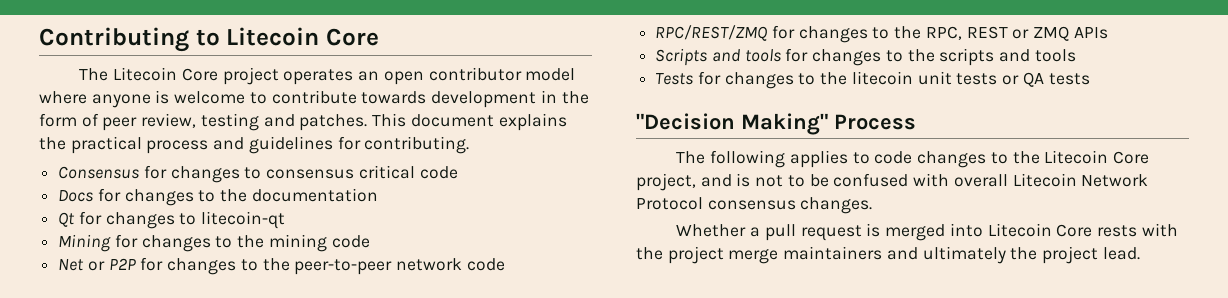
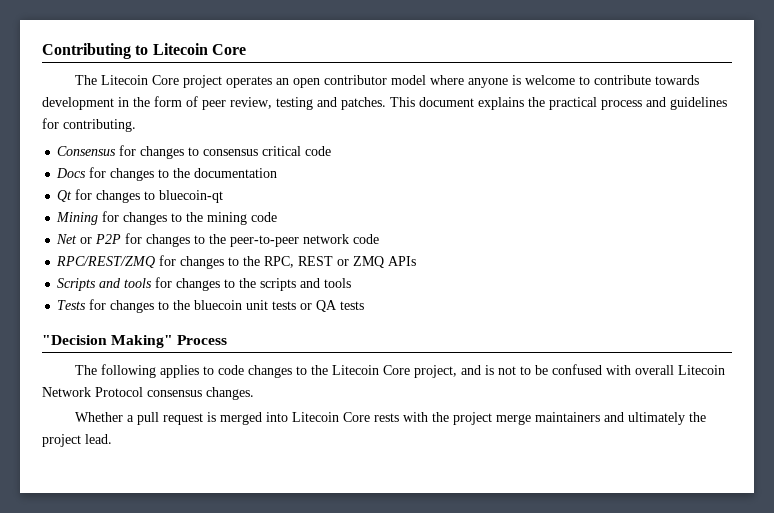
- Qt for changes to litecoin-qt
+ Qt for changes to bluecoin-qt
- Tests for changes to the litecoin unit tests or QA tests
+ Tests for changes to the bluecoin unit tests or QA tests

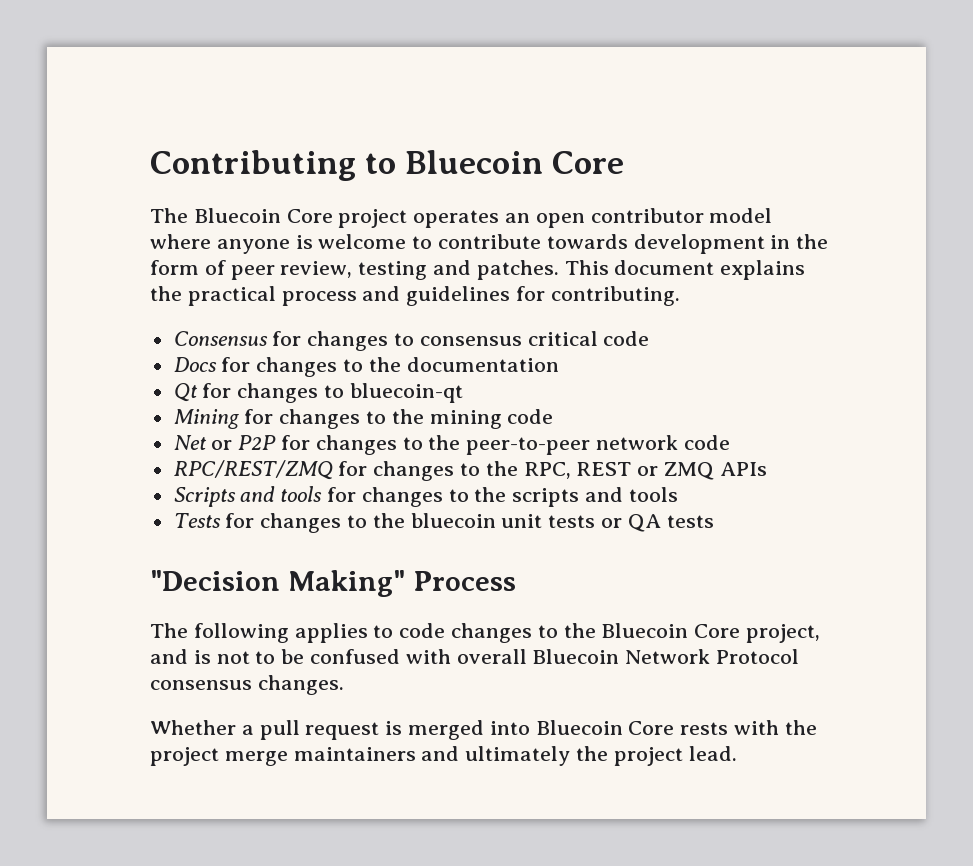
- Contributing to Litecoin Core
+ Contributing to Bluecoin Core
- The Litecoin Core project operates an open contributor model where anyone is welcome to contribute towards development in the form of peer review, testing and patches.
+ The Bluecoin Core project operates an open contributor model where anyone is welcome to contribute towards development in the form of peer review, testing and patches.
- The following applies to code changes to the Litecoin Core project, and is not to be confused with overall Litecoin Network Protocol consensus changes.
+ The following applies to code changes to the Bluecoin Core project, and is not to be confused with overall Bluecoin Network Protocol consensus changes.
- Whether a pull request is merged into Litecoin Core rests with the project merge maintainers and ultimately the project lead.
+ Whether a pull request is merged into Bluecoin Core rests with the project merge maintainers and ultimately the project lead.

